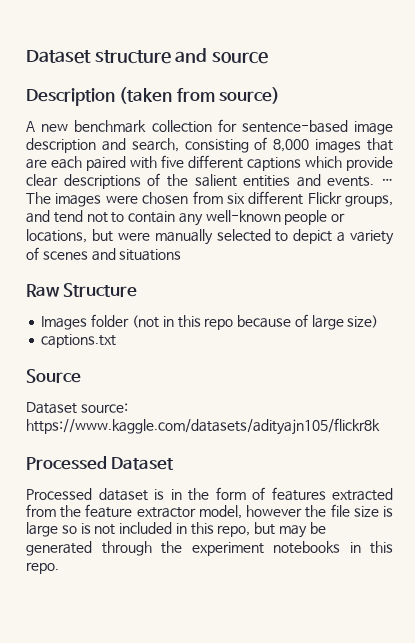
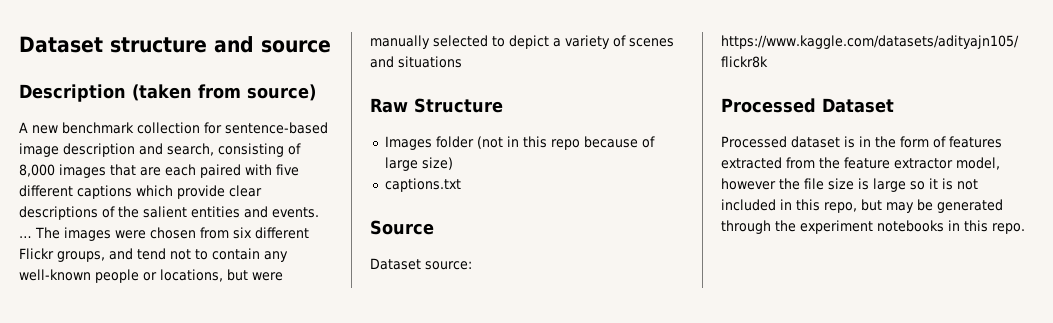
- Processed dataset is in the form of features extracted from the feature extractor model, however the file size is large so is not included in this repo, but may be generated through the experiment notebooks in this repo.
+ Processed dataset is in the form of features extracted from the feature extractor model, however the file size is large so it is not included in this repo, but may be generated through the experiment notebooks in this repo.

